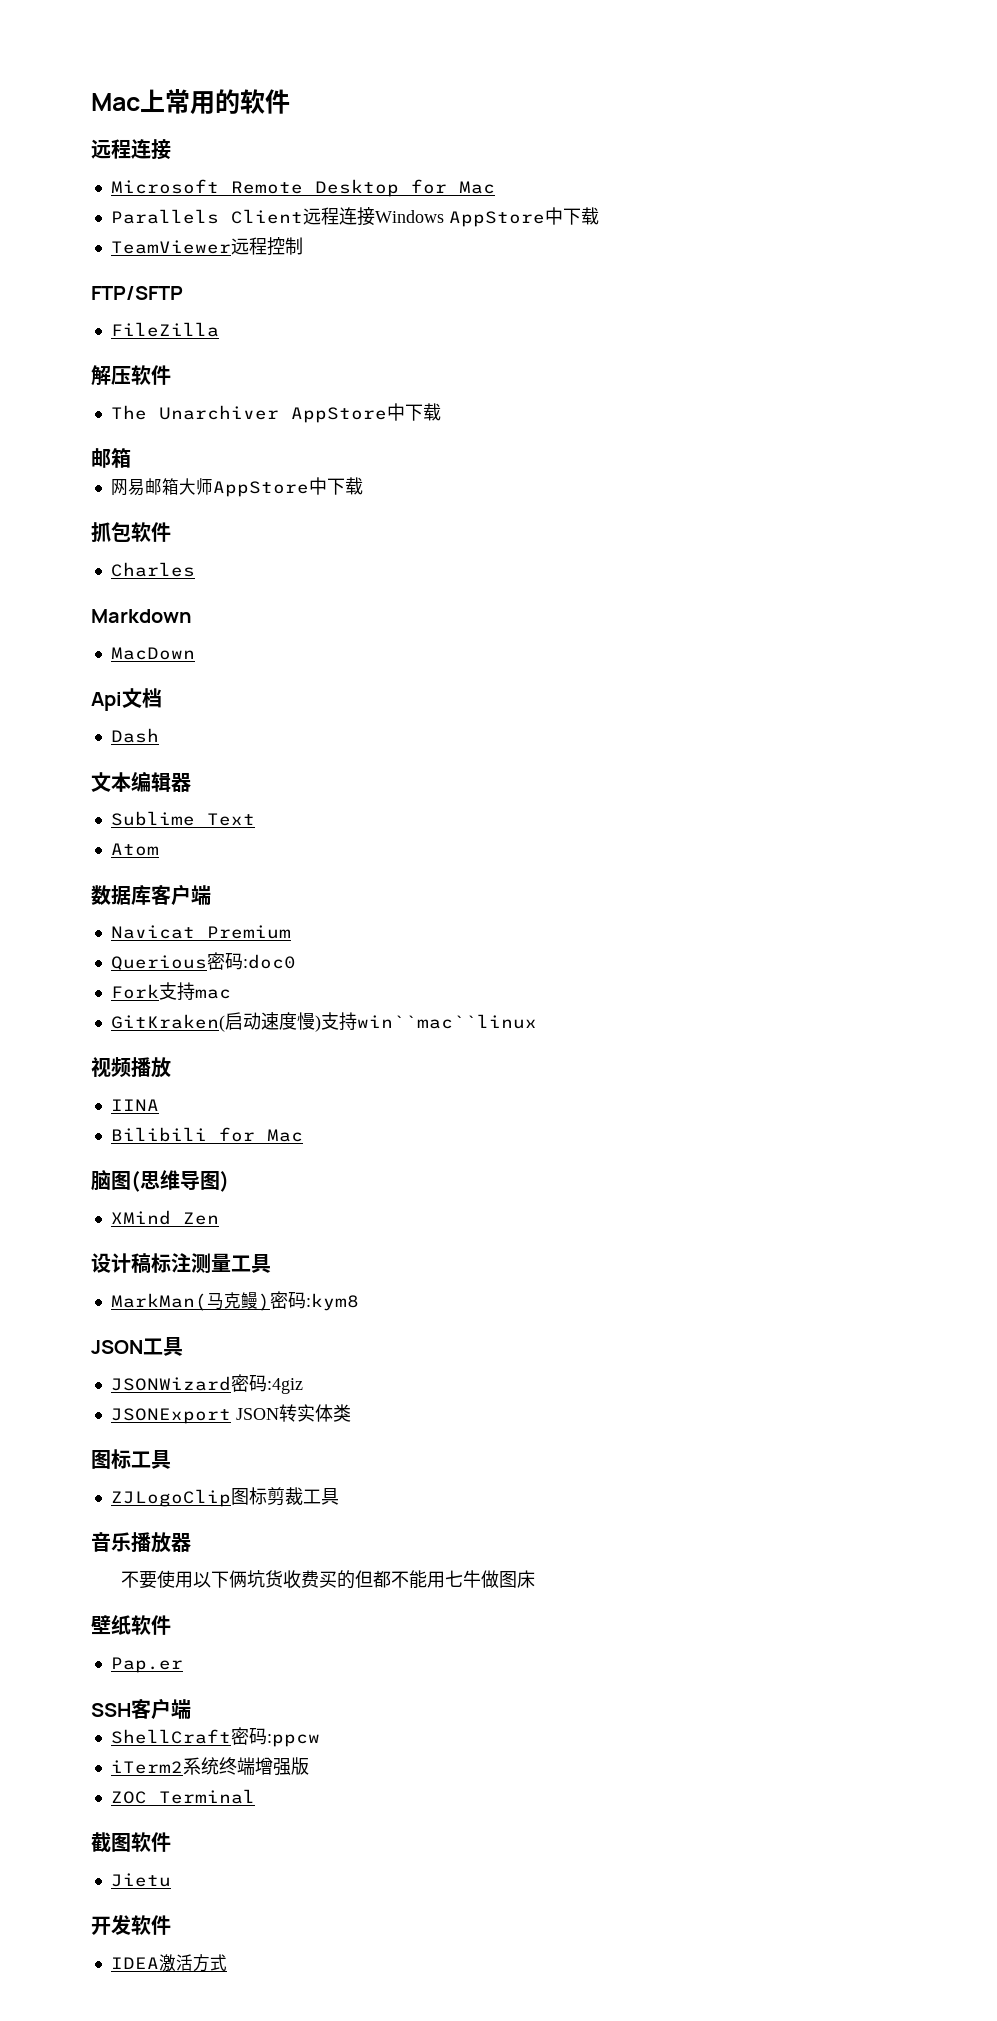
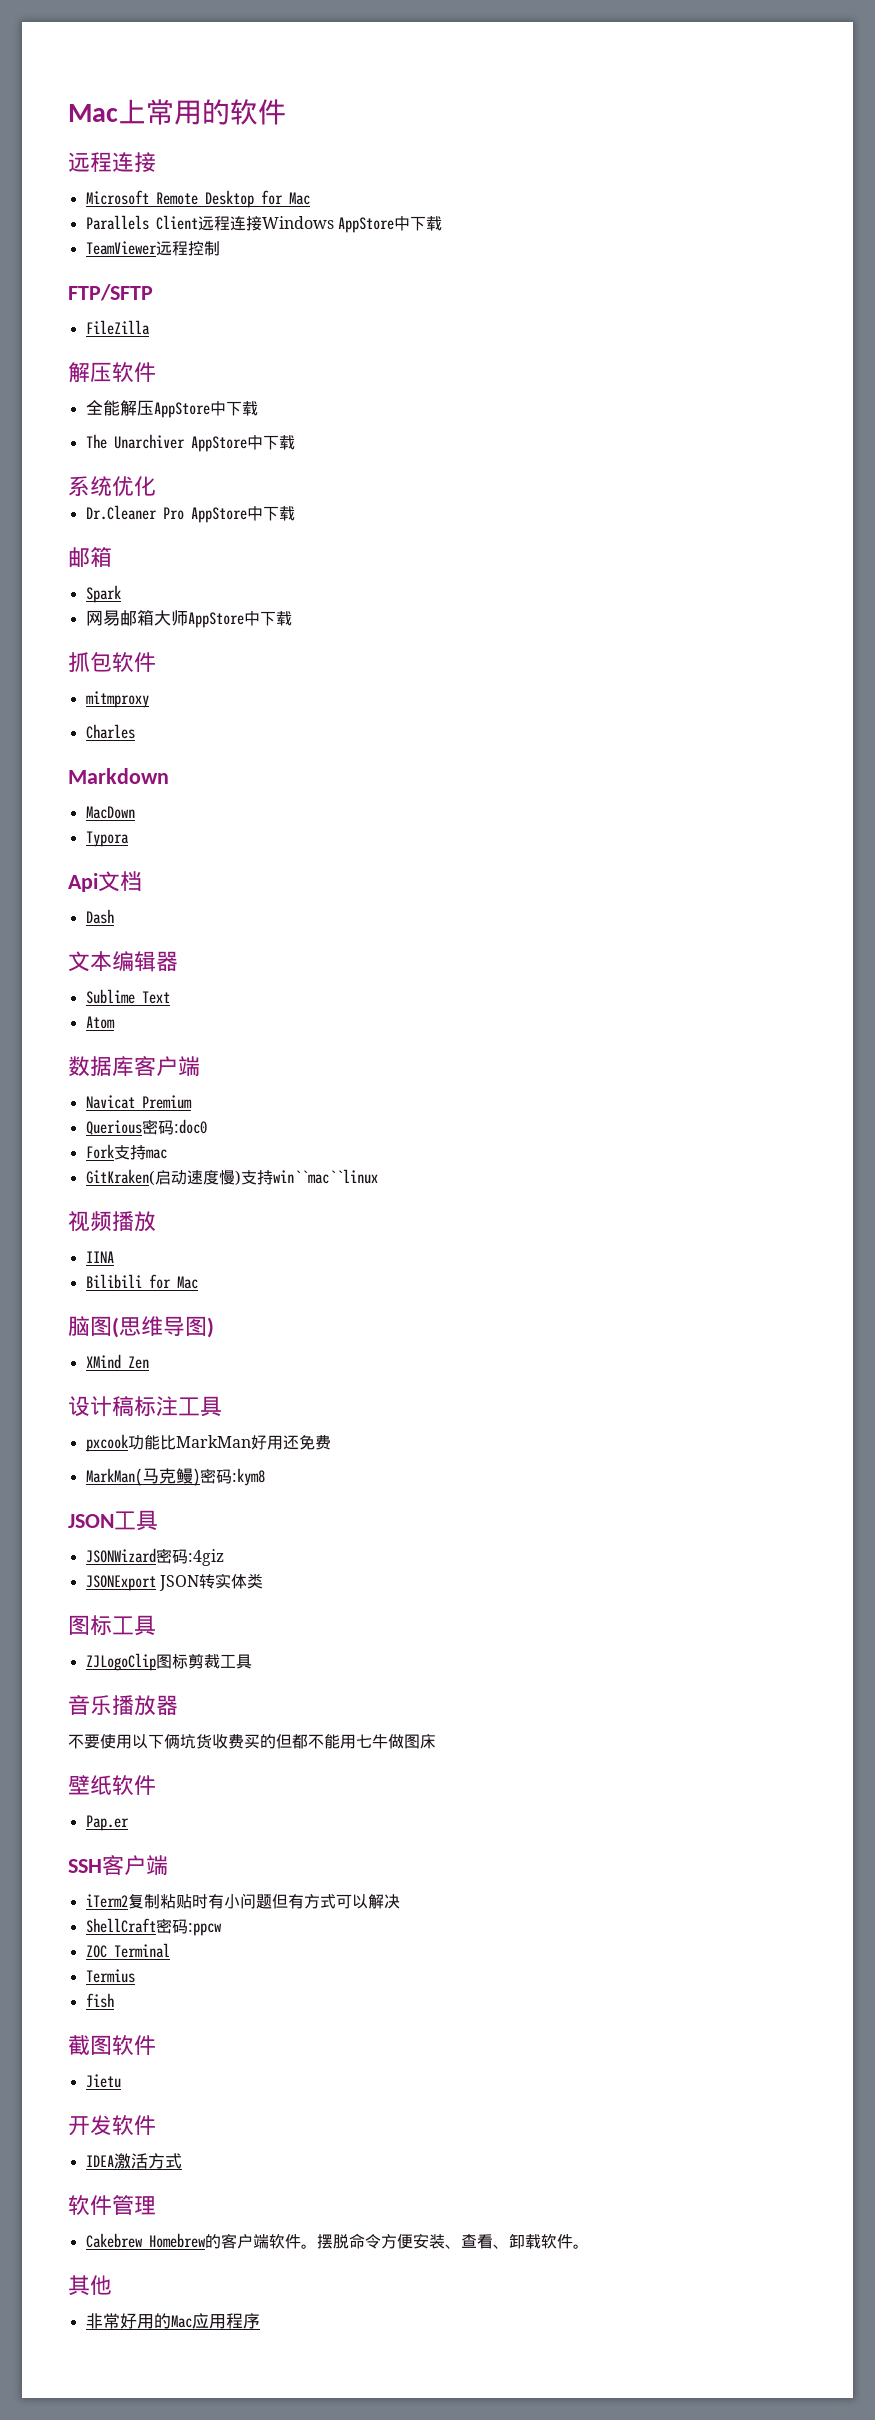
+ 全能解压AppStore中下载
  The Unarchiver AppStore中下载
+ 系统优化
+ Dr.Cleaner Pro AppStore中下载
  邮箱
+ Spark
+ mitmproxy
+ Typora
- 设计稿标注测量工具
+ 设计稿标注工具
+ pxcook功能比MarkMan好用还免费
+ iTerm2复制粘贴时有小问题但有方式可以解决
- iTerm2系统终端增强版
+ Termius
+ fish
+ 软件管理
+ Cakebrew Homebrew的客户端软件。摆脱命令方便安装、查看、卸载软件。
+ 其他
+ 非常好用的Mac应用程序

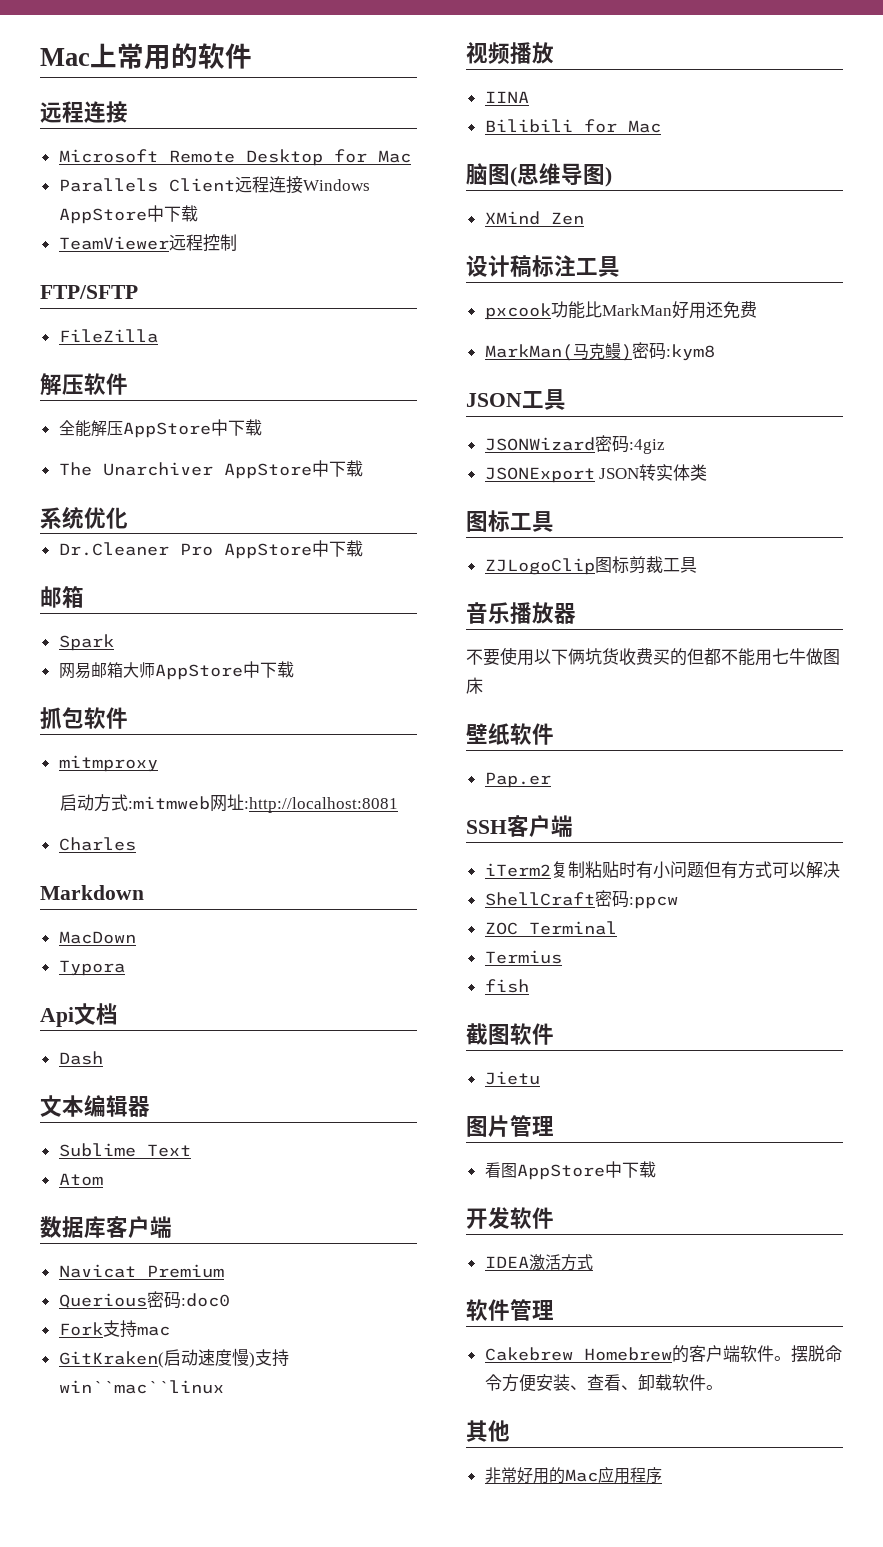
+ 启动方式:mitmweb网址:http://localhost:8081
+ 图片管理
+ 看图AppStore中下载

